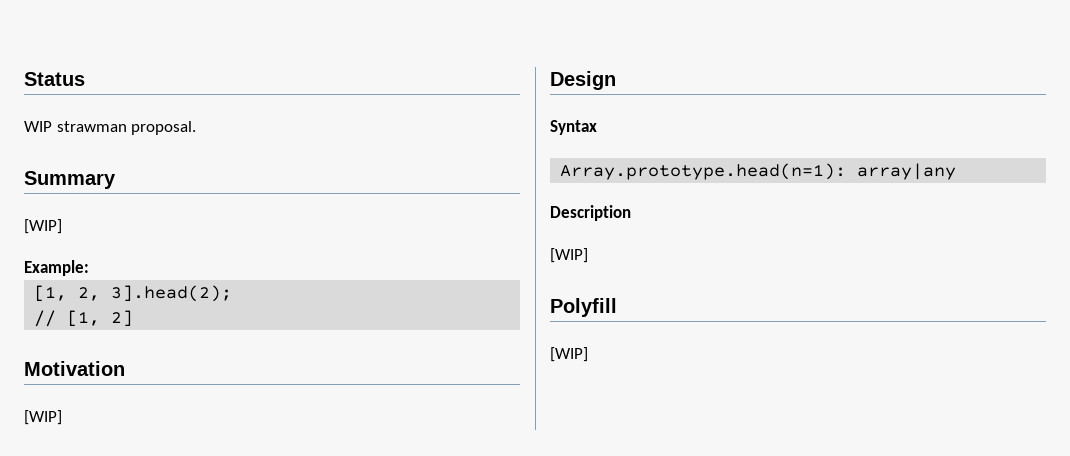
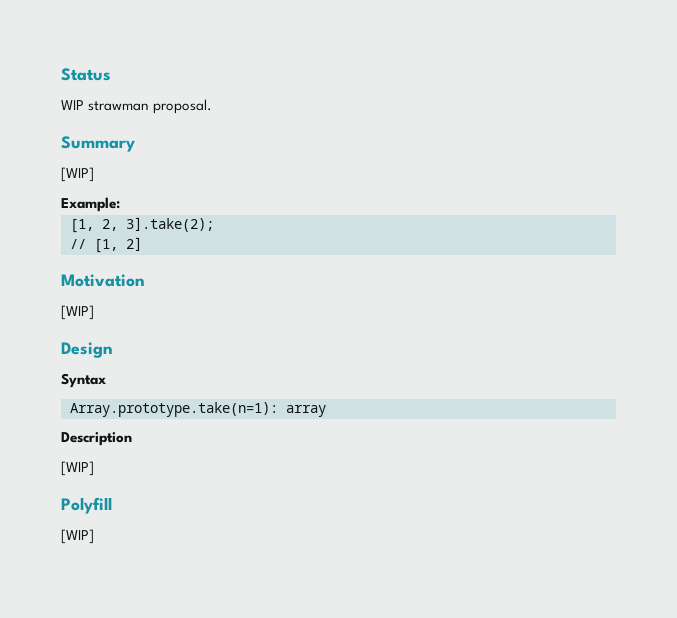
- [1, 2, 3].head(2);
+ [1, 2, 3].take(2);
- Array.prototype.head(n=1): array|any
+ Array.prototype.take(n=1): array

